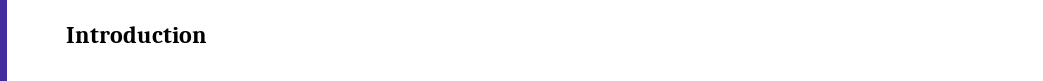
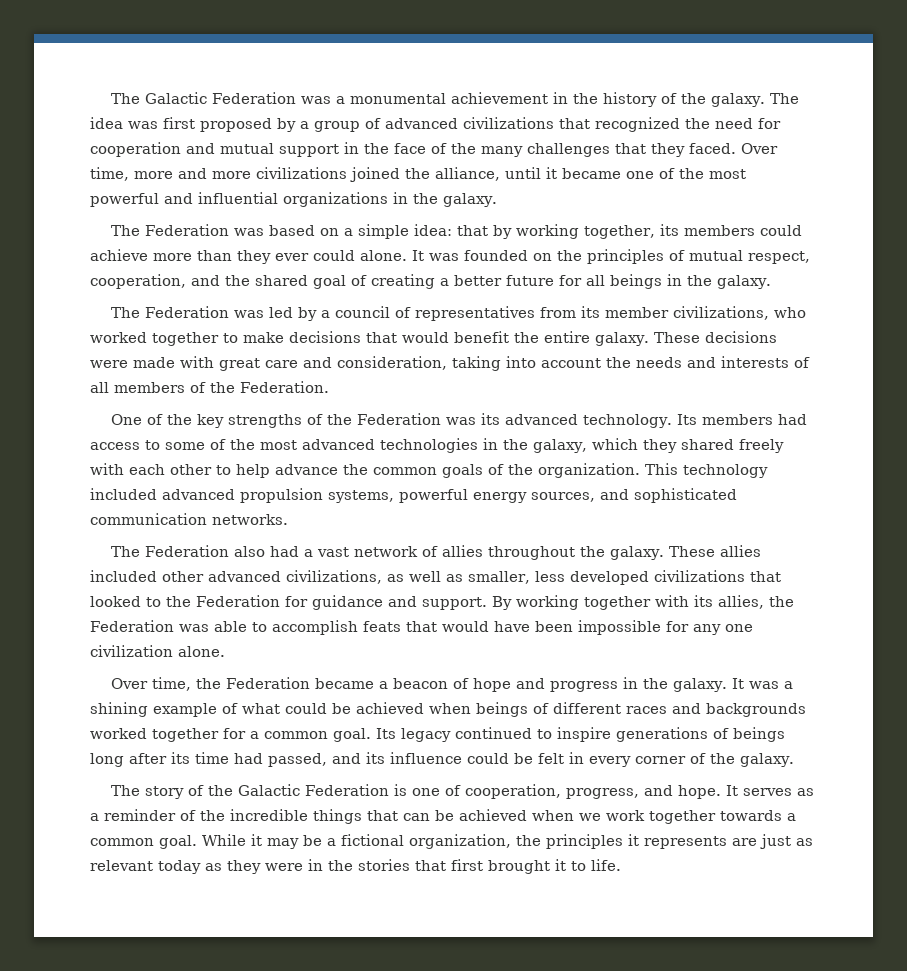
- Introduction
+ The Galactic Federation was a monumental achievement in the history of the galaxy. The idea was first proposed by a group of advanced civilizations that recognized the need for cooperation and mutual support in the face of the many challenges that they faced. Over time, more and more civilizations joined the alliance, until it became one of the most powerful and influential organizations in the galaxy.
+ The Federation was based on a simple idea: that by working together, its members could achieve more than they ever could alone. It was founded on the principles of mutual respect, cooperation, and the shared goal of creating a better future for all beings in the galaxy.
+ The Federation was led by a council of representatives from its member civilizations, who worked together to make decisions that would benefit the entire galaxy. These decisions were made with great care and consideration, taking into account the needs and interests of all members of the Federation.
+ One of the key strengths of the Federation was its advanced technology. Its members had access to some of the most advanced technologies in the galaxy, which they shared freely with each other to help advance the common goals of the organization. This technology included advanced propulsion systems, powerful energy sources, and sophisticated communication networks.
+ The Federation also had a vast network of allies throughout the galaxy. These allies included other advanced civilizations, as well as smaller, less developed civilizations that looked to the Federation for guidance and support. By working together with its allies, the Federation was able to accomplish feats that would have been impossible for any one civilization alone.
+ Over time, the Federation became a beacon of hope and progress in the galaxy. It was a shining example of what could be achieved when beings of different races and backgrounds worked together for a common goal. Its legacy continued to inspire generations of beings long after its time had passed, and its influence could be felt in every corner of the galaxy.
+ The story of the Galactic Federation is one of cooperation, progress, and hope. It serves as a reminder of the incredible things that can be achieved when we work together towards a common goal. While it may be a fictional organization, the principles it represents are just as relevant today as they were in the stories that first brought it to life.

